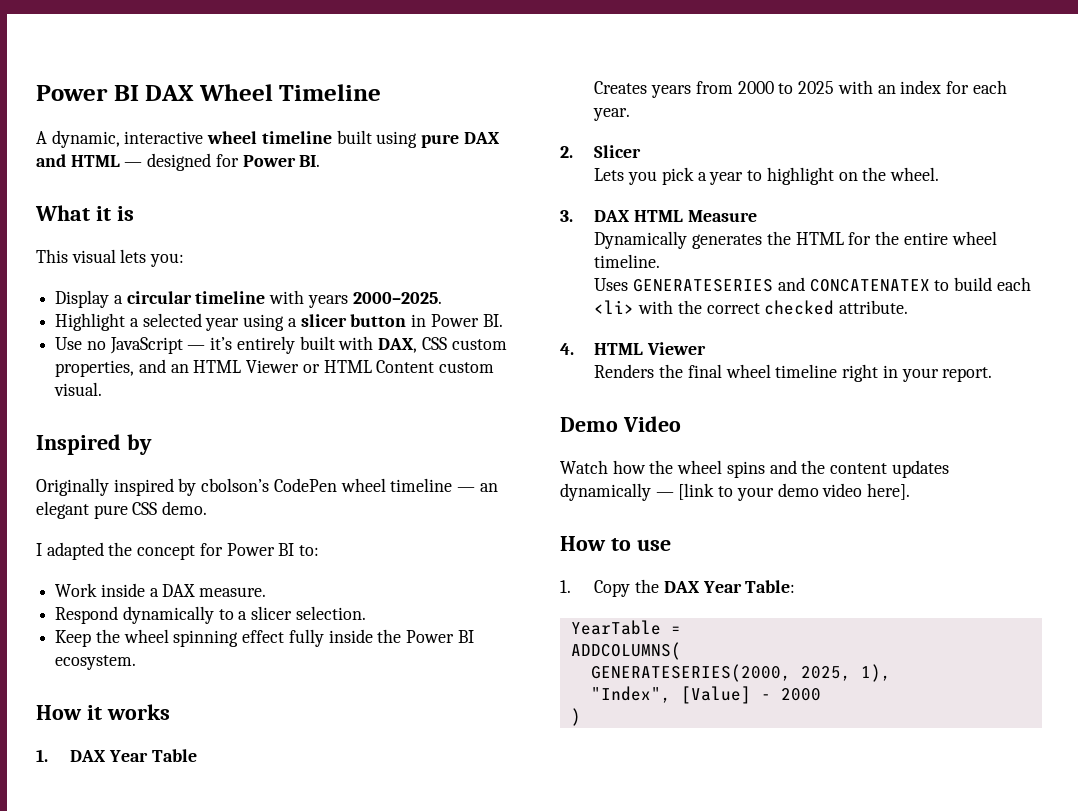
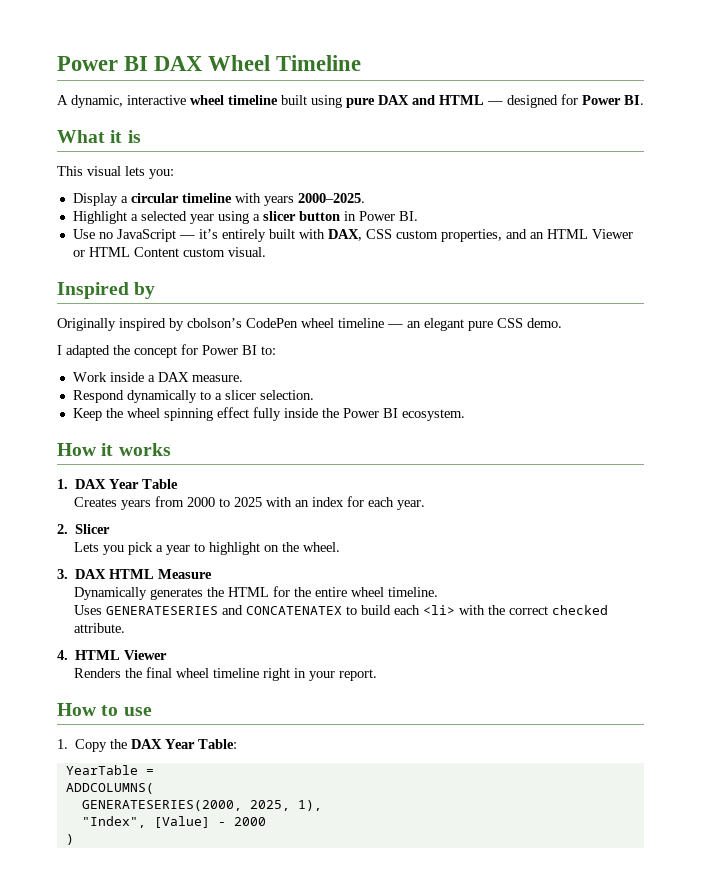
- Demo Video
- Watch how the wheel spins and the content updates dynamically — [link to your demo video here].

